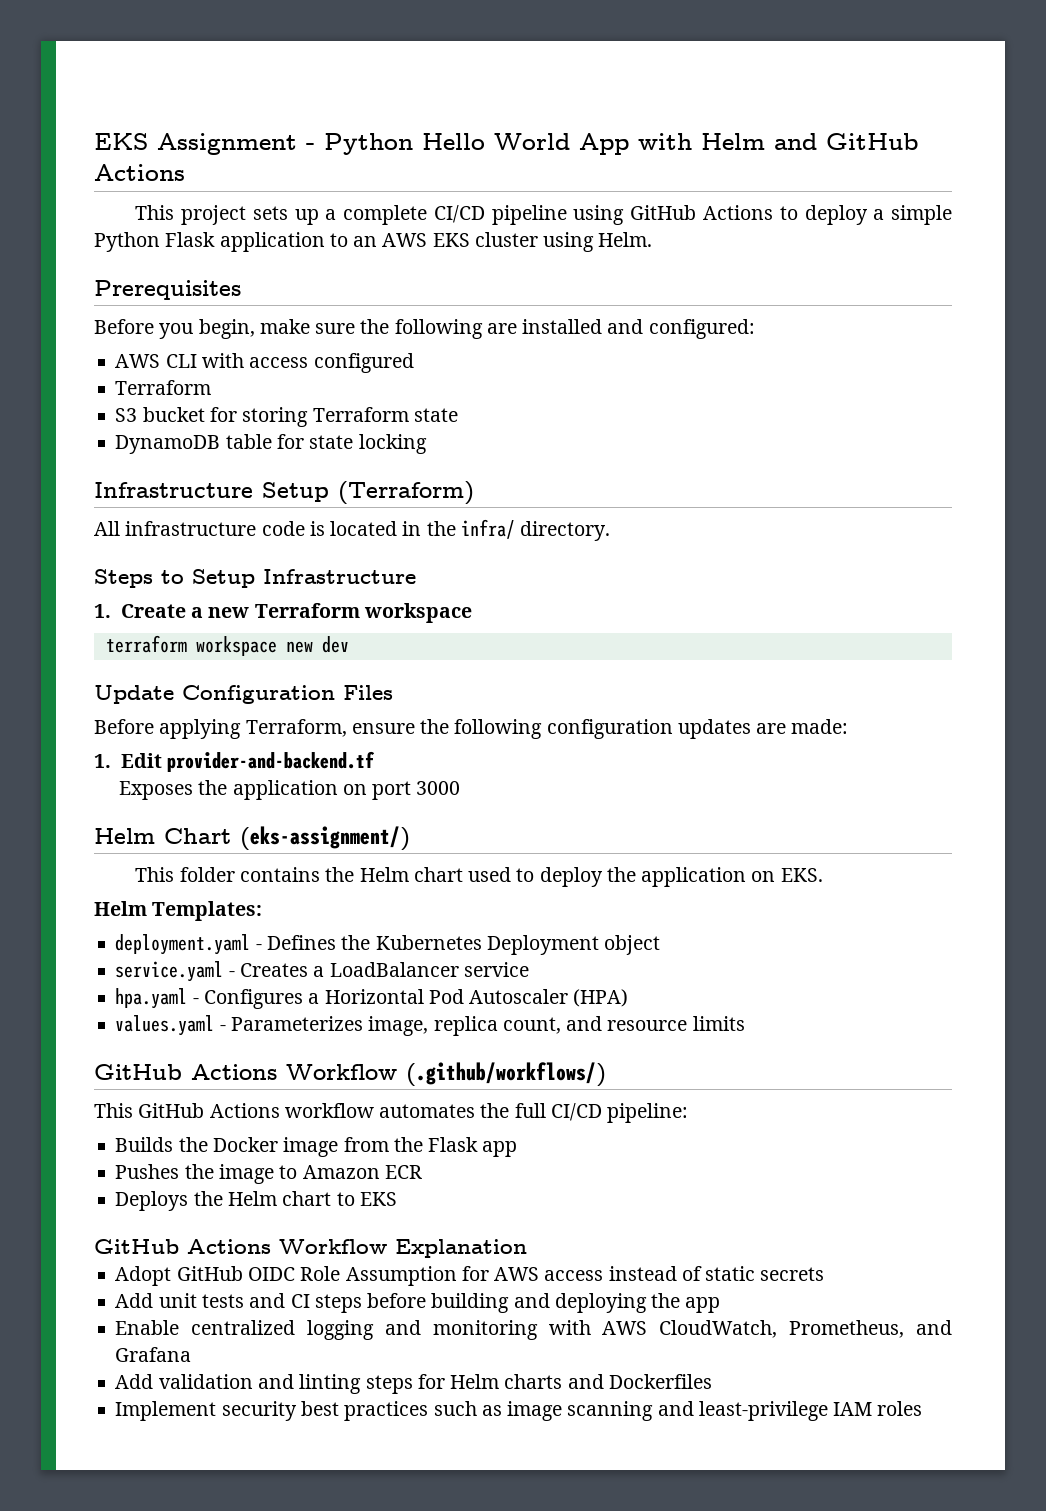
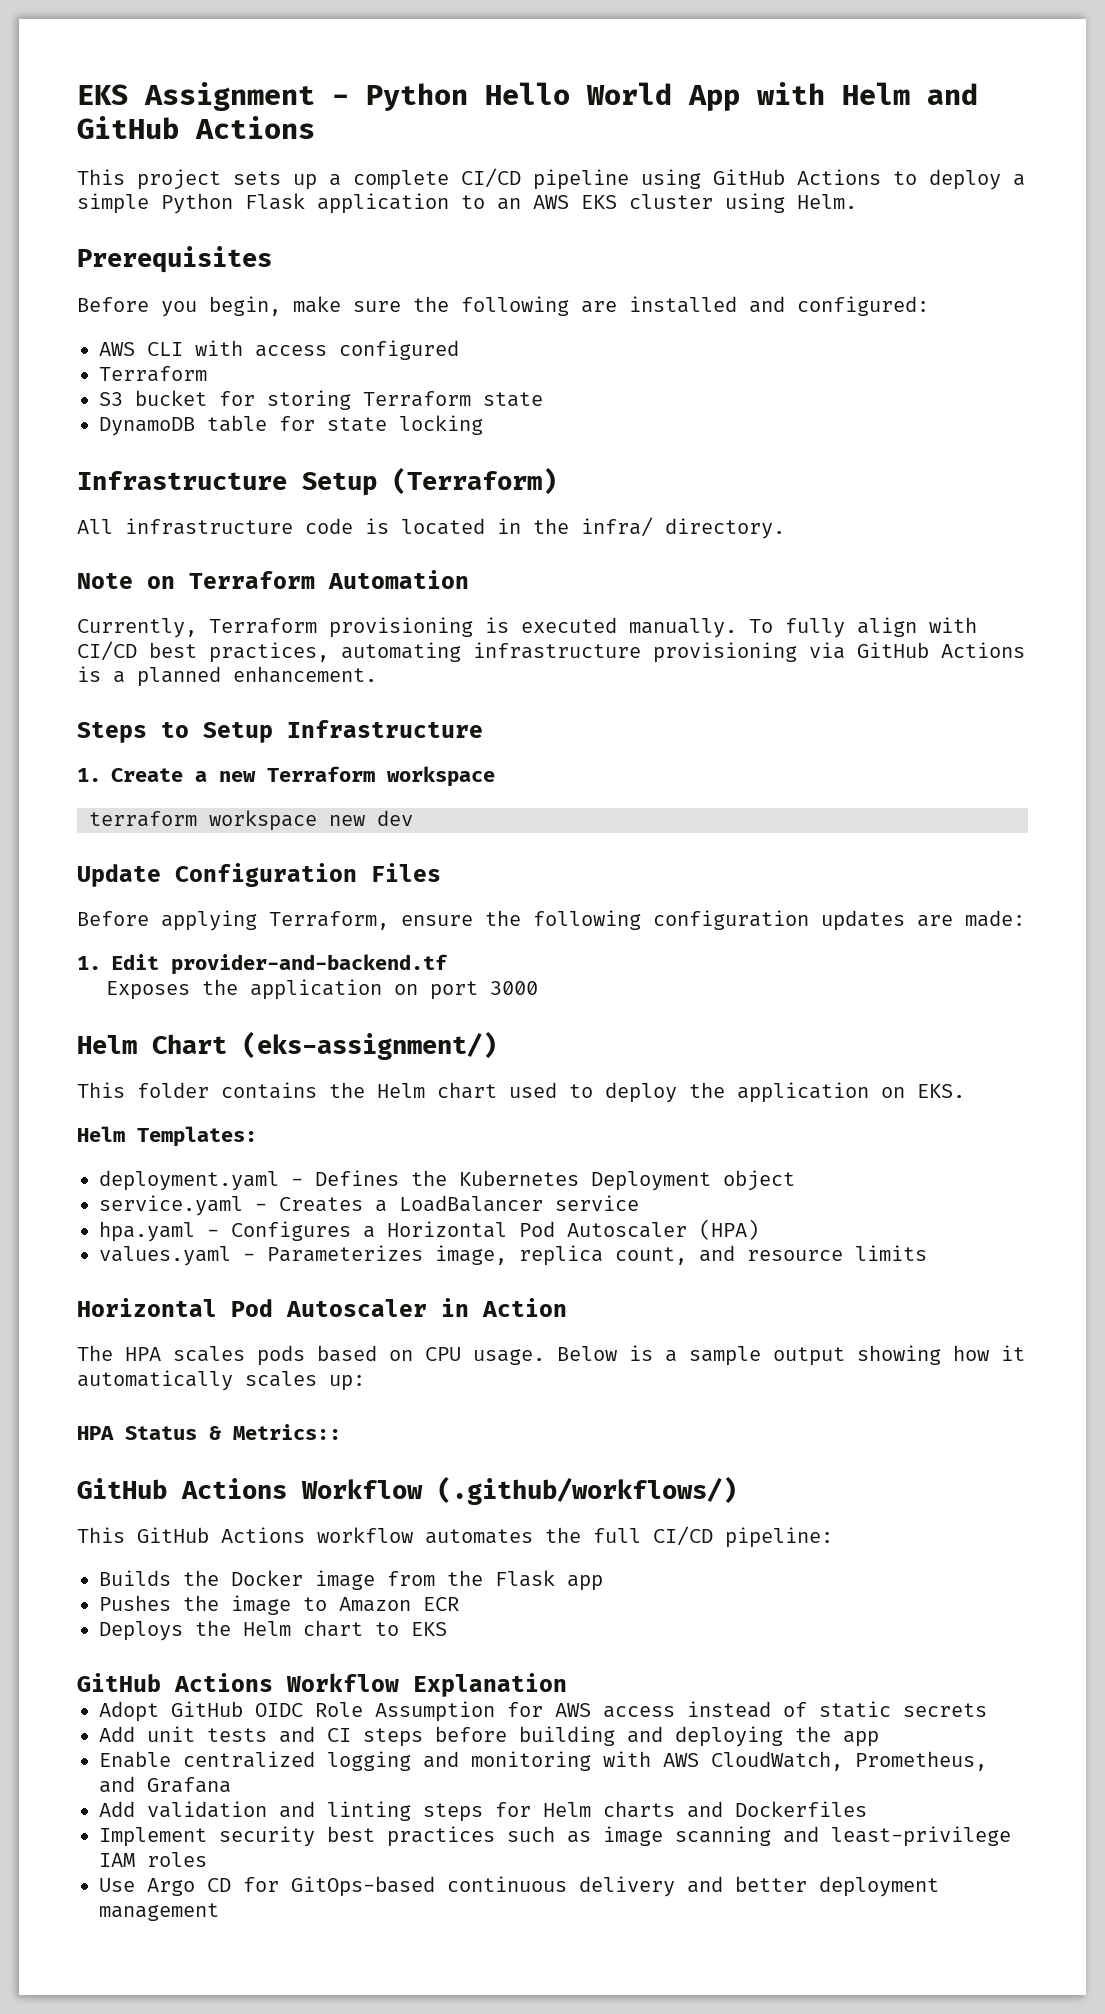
+ Note on Terraform Automation
+ Currently, Terraform provisioning is executed manually. To fully align with CI/CD best practices, automating infrastructure provisioning via GitHub Actions is a planned enhancement.
+ Horizontal Pod Autoscaler in Action
+ The HPA scales pods based on CPU usage. Below is a sample output showing how it automatically scales up:
+ HPA Status & Metrics::
+ Use Argo CD for GitOps-based continuous delivery and better deployment management

